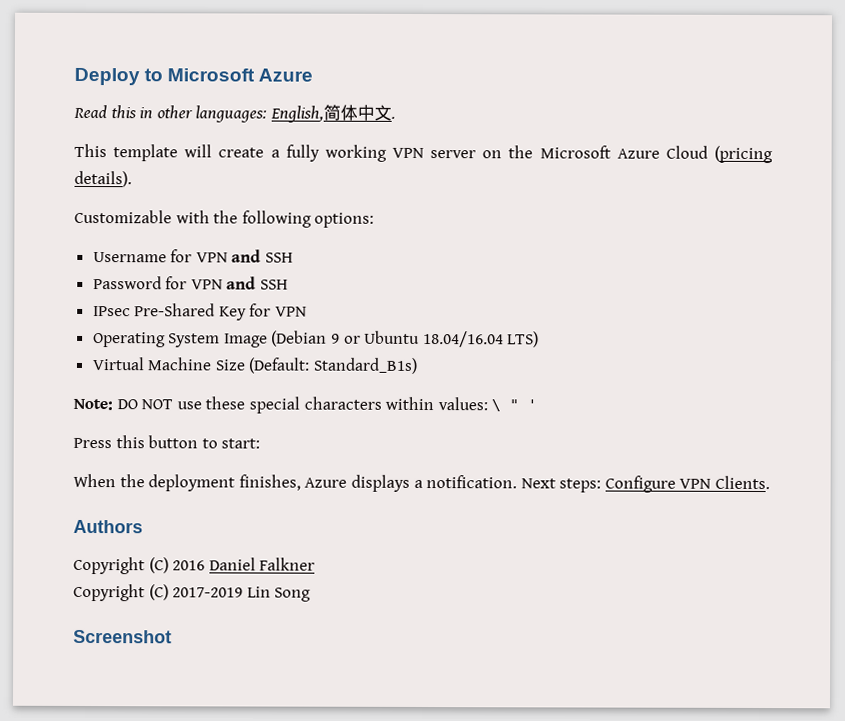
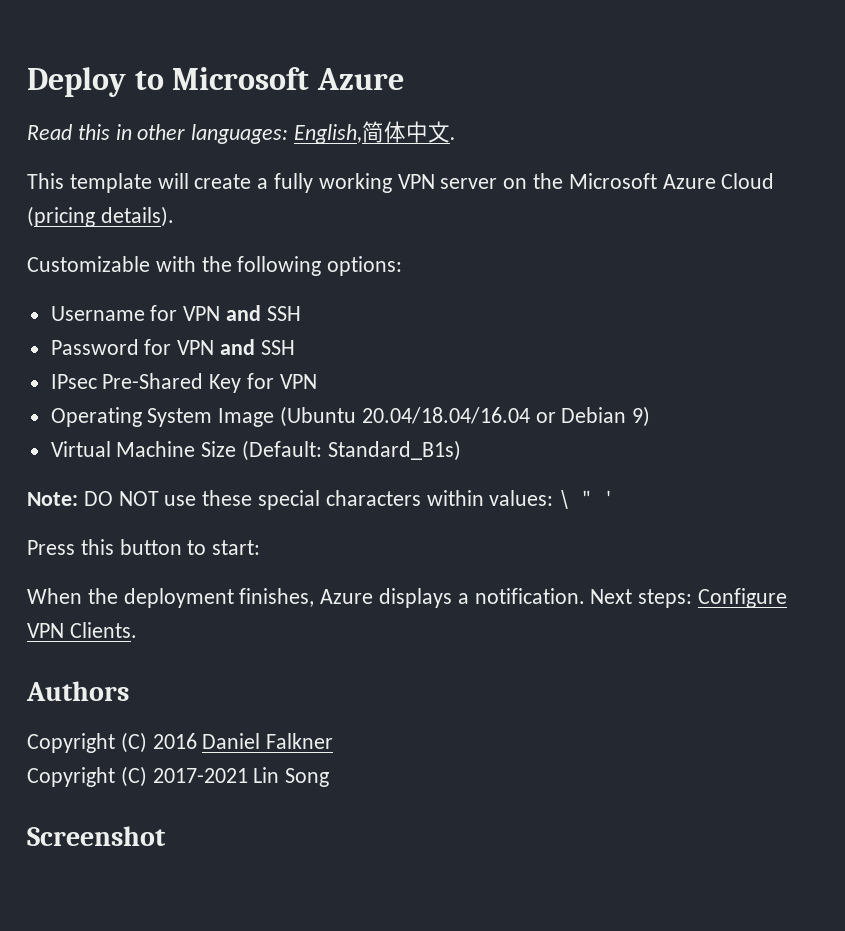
- Operating System Image (Debian 9 or Ubuntu 18.04/16.04 LTS)
+ Operating System Image (Ubuntu 20.04/18.04/16.04 or Debian 9)
- Copyright (C) 2017-2019 Lin Song
+ Copyright (C) 2017-2021 Lin Song

